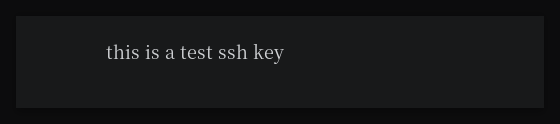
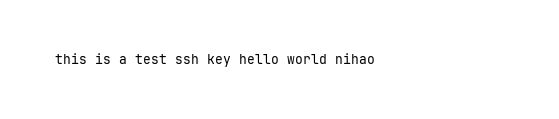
- this is a test ssh key
+ this is a test ssh key hello world nihao

